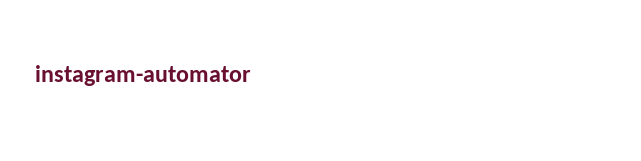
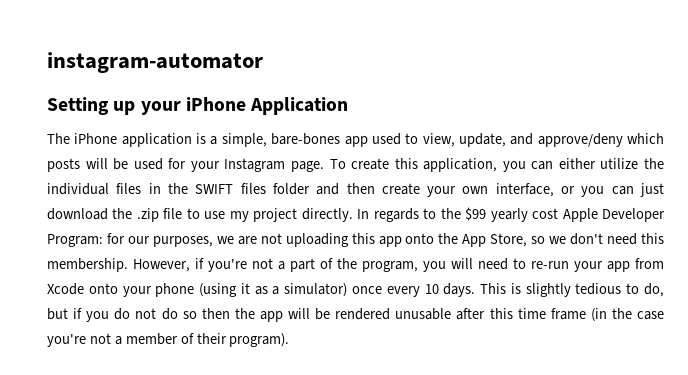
+ Setting up your iPhone Application
+ The iPhone application is a simple, bare-bones app used to view, update, and approve/deny which posts will be used for your Instagram page. To create this application, you can either utilize the individual files in the SWIFT files folder and then create your own interface, or you can just download the .zip file to use my project directly. In regards to the $99 yearly cost Apple Developer Program: for our purposes, we are not uploading this app onto the App Store, so we don't need this membership. However, if you're not a part of the program, you will need to re-run your app from Xcode onto your phone (using it as a simulator) once every 10 days. This is slightly tedious to do, but if you do not do so then the app will be rendered unusable after this time frame (in the case you're not a member of their program).

